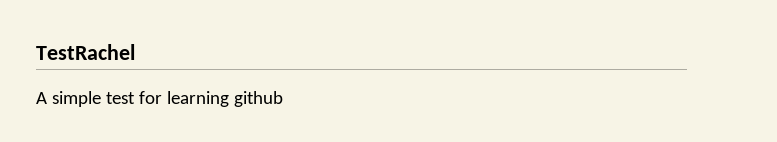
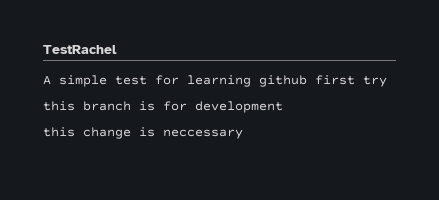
- A simple test for learning github
+ A simple test for learning github first try
+ this branch is for development
+ this change is neccessary

